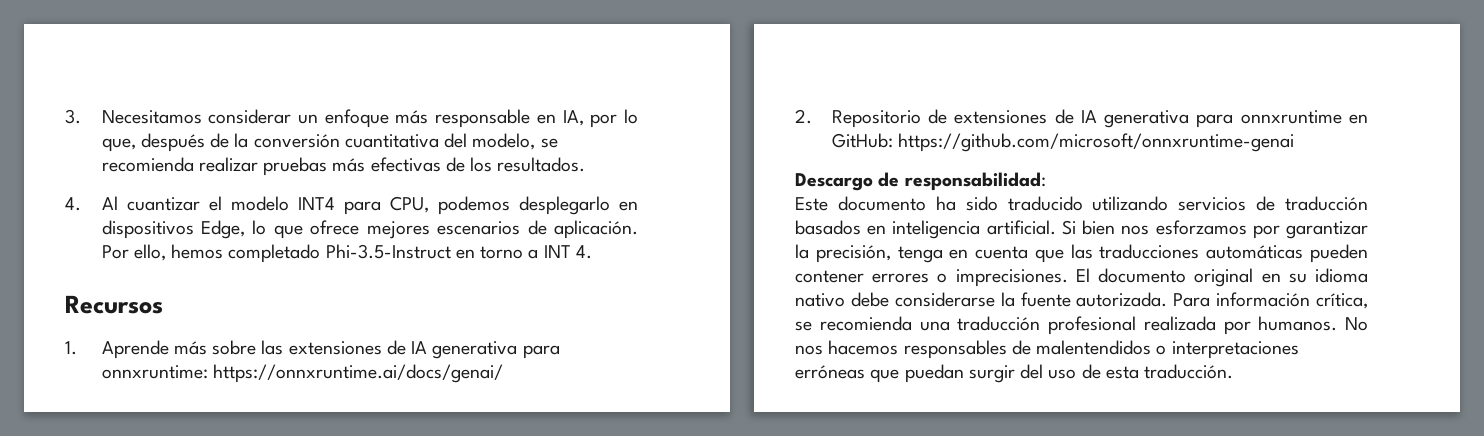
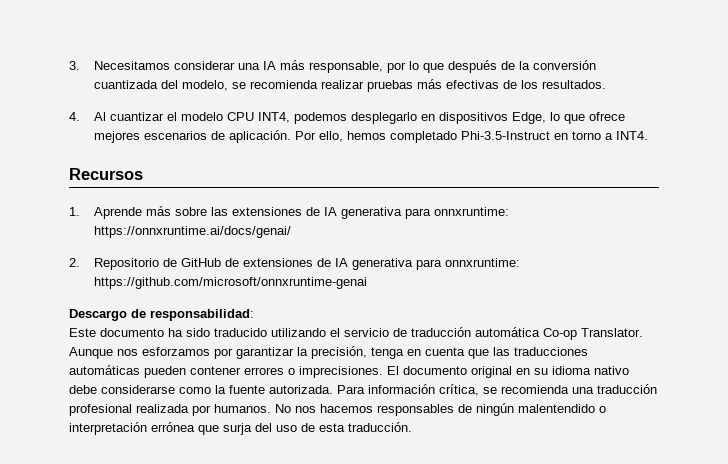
- 3. Necesitamos considerar un enfoque más responsable en IA, por lo que, después de la conversión cuantitativa del modelo, se recomienda realizar pruebas más efectivas de los resultados.
+ 3. Necesitamos considerar una IA más responsable, por lo que después de la conversión cuantizada del modelo, se recomienda realizar pruebas más efectivas de los resultados.
- 4. Al cuantizar el modelo INT4 para CPU, podemos desplegarlo en dispositivos Edge, lo que ofrece mejores escenarios de aplicación.
+ 4. Al cuantizar el modelo CPU INT4, podemos desplegarlo en dispositivos Edge, lo que ofrece mejores escenarios de aplicación.
- Por ello, hemos completado Phi-3.5-Instruct en torno a INT 4.
+ Por ello, hemos completado Phi-3.5-Instruct en torno a INT4.
- 2. Repositorio de extensiones de IA generativa para onnxruntime en GitHub: https://github.com/microsoft/onnxruntime-genai
+ 2. Repositorio de GitHub de extensiones de IA generativa para onnxruntime: https://github.com/microsoft/onnxruntime-genai
- Este documento ha sido traducido utilizando servicios de traducción basados en inteligencia artificial. Si bien nos esforzamos por garantizar la precisión, tenga en cuenta que las traducciones automáticas pueden contener errores o imprecisiones.
+ Este documento ha sido traducido utilizando el servicio de traducción automática Co-op Translator. Aunque nos esforzamos por garantizar la precisión, tenga en cuenta que las traducciones automáticas pueden contener errores o imprecisiones.
- El documento original en su idioma nativo debe considerarse la fuente autorizada.
+ El documento original en su idioma nativo debe considerarse como la fuente autorizada.
- No nos hacemos responsables de malentendidos o interpretaciones erróneas que puedan surgir del uso de esta traducción.
+ No nos hacemos responsables de ningún malentendido o interpretación errónea que surja del uso de esta traducción.

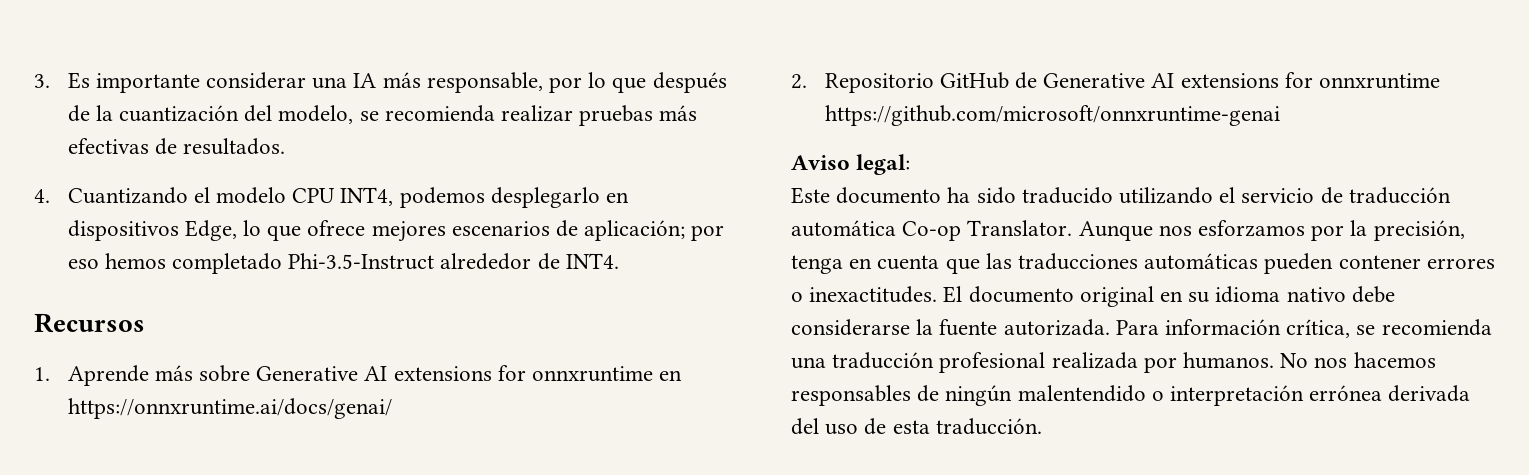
- 3. Necesitamos considerar una IA más responsable, por lo que después de la conversión cuantizada del modelo, se recomienda realizar pruebas más efectivas de los resultados.
+ 3. Es importante considerar una IA más responsable, por lo que después de la cuantización del modelo, se recomienda realizar pruebas más efectivas de resultados.
- 4. Al cuantizar el modelo CPU INT4, podemos desplegarlo en dispositivos Edge, lo que ofrece mejores escenarios de aplicación. Por ello, hemos completado Phi-3.5-Instruct en torno a INT4.
+ 4. Cuantizando el modelo CPU INT4, podemos desplegarlo en dispositivos Edge, lo que ofrece mejores escenarios de aplicación; por eso hemos completado Phi-3.5-Instruct alrededor de INT4.
- 1. Aprende más sobre las extensiones de IA generativa para onnxruntime: https://onnxruntime.ai/docs/genai/
+ 1. Aprende más sobre Generative AI extensions for onnxruntime en https://onnxruntime.ai/docs/genai/
- 2. Repositorio de GitHub de extensiones de IA generativa para onnxruntime: https://github.com/microsoft/onnxruntime-genai
- Descargo de responsabilidad:
+ 2. Repositorio GitHub de Generative AI extensions for onnxruntime https://github.com/microsoft/onnxruntime-genai
+ Aviso legal:
- Aunque nos esforzamos por garantizar la precisión, tenga en cuenta que las traducciones automáticas pueden contener errores o imprecisiones.
+ Aunque nos esforzamos por la precisión, tenga en cuenta que las traducciones automáticas pueden contener errores o inexactitudes.
- El documento original en su idioma nativo debe considerarse como la fuente autorizada.
+ El documento original en su idioma nativo debe considerarse la fuente autorizada.
- No nos hacemos responsables de ningún malentendido o interpretación errónea que surja del uso de esta traducción.
+ No nos hacemos responsables de ningún malentendido o interpretación errónea derivada del uso de esta traducción.

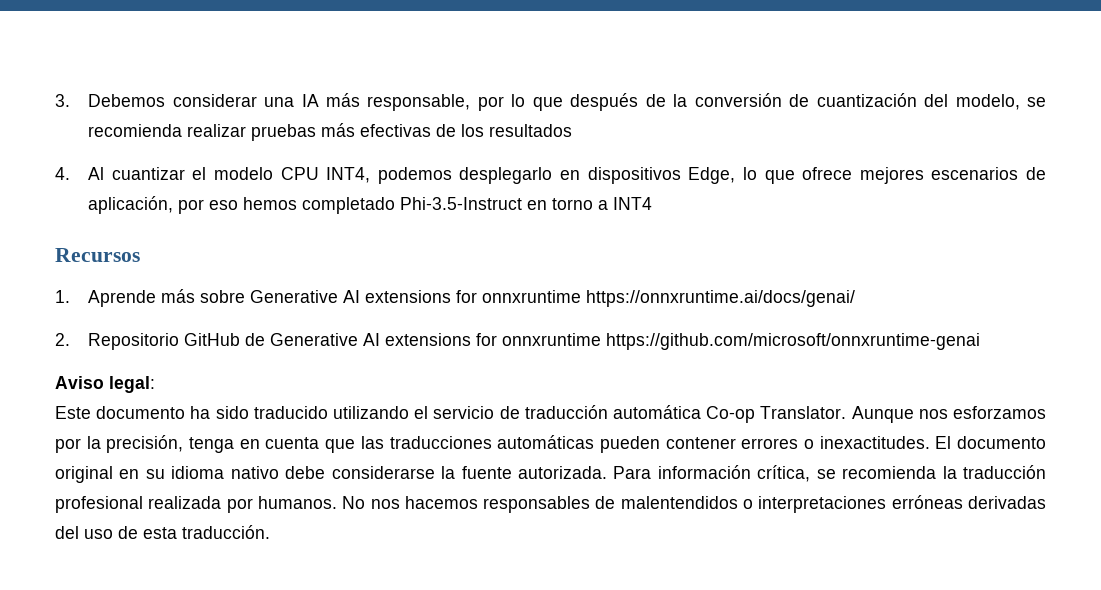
- 3. Es importante considerar una IA más responsable, por lo que después de la cuantización del modelo, se recomienda realizar pruebas más efectivas de resultados.
+ 3. Debemos considerar una IA más responsable, por lo que después de la conversión de cuantización del modelo, se recomienda realizar pruebas más efectivas de los resultados
- 4. Cuantizando el modelo CPU INT4, podemos desplegarlo en dispositivos Edge, lo que ofrece mejores escenarios de aplicación; por eso hemos completado Phi-3.5-Instruct alrededor de INT4.
+ 4. Al cuantizar el modelo CPU INT4, podemos desplegarlo en dispositivos Edge, lo que ofrece mejores escenarios de aplicación, por eso hemos completado Phi-3.5-Instruct en torno a INT4
- 1. Aprende más sobre Generative AI extensions for onnxruntime en https://onnxruntime.ai/docs/genai/
+ 1. Aprende más sobre Generative AI extensions for onnxruntime https://onnxruntime.ai/docs/genai/
- Para información crítica, se recomienda una traducción profesional realizada por humanos.
+ Para información crítica, se recomienda la traducción profesional realizada por humanos.
- No nos hacemos responsables de ningún malentendido o interpretación errónea derivada del uso de esta traducción.
+ No nos hacemos responsables de malentendidos o interpretaciones erróneas derivadas del uso de esta traducción.

